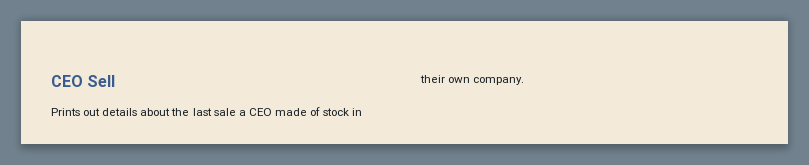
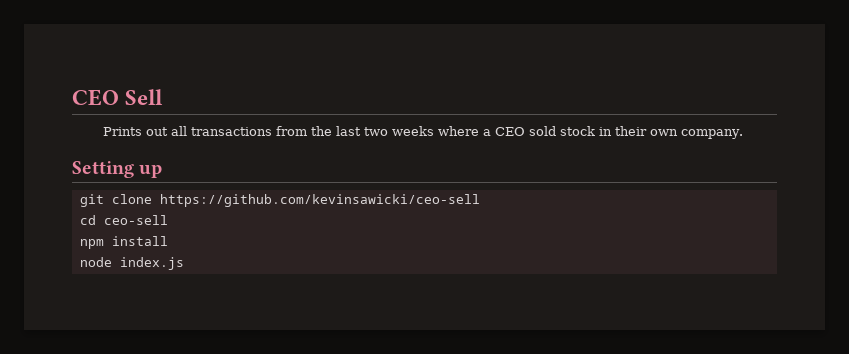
- Prints out details about the last sale a CEO made of stock in their own company.
+ Prints out all transactions from the last two weeks where a CEO sold stock in their own company.
+ Setting up
+ git clone https://github.com/kevinsawicki/ceo-sell
+ cd ceo-sell
+ npm install
+ node index.js

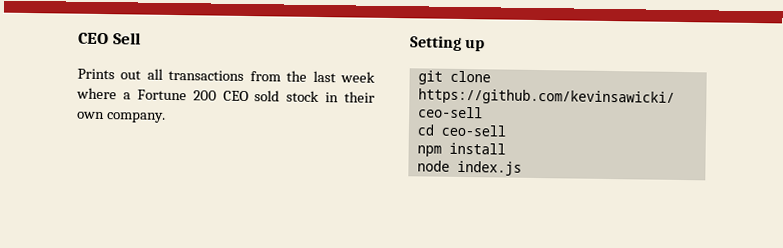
- Prints out all transactions from the last two weeks where a CEO sold stock in their own company.
+ Prints out all transactions from the last week where a Fortune 200 CEO sold stock in their own company.

